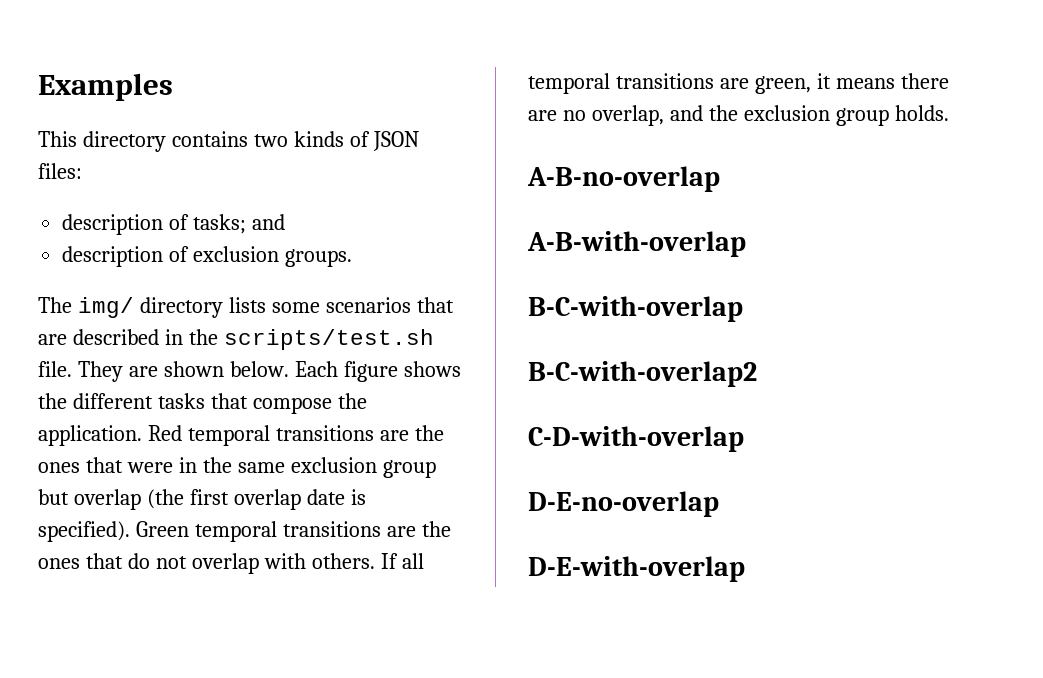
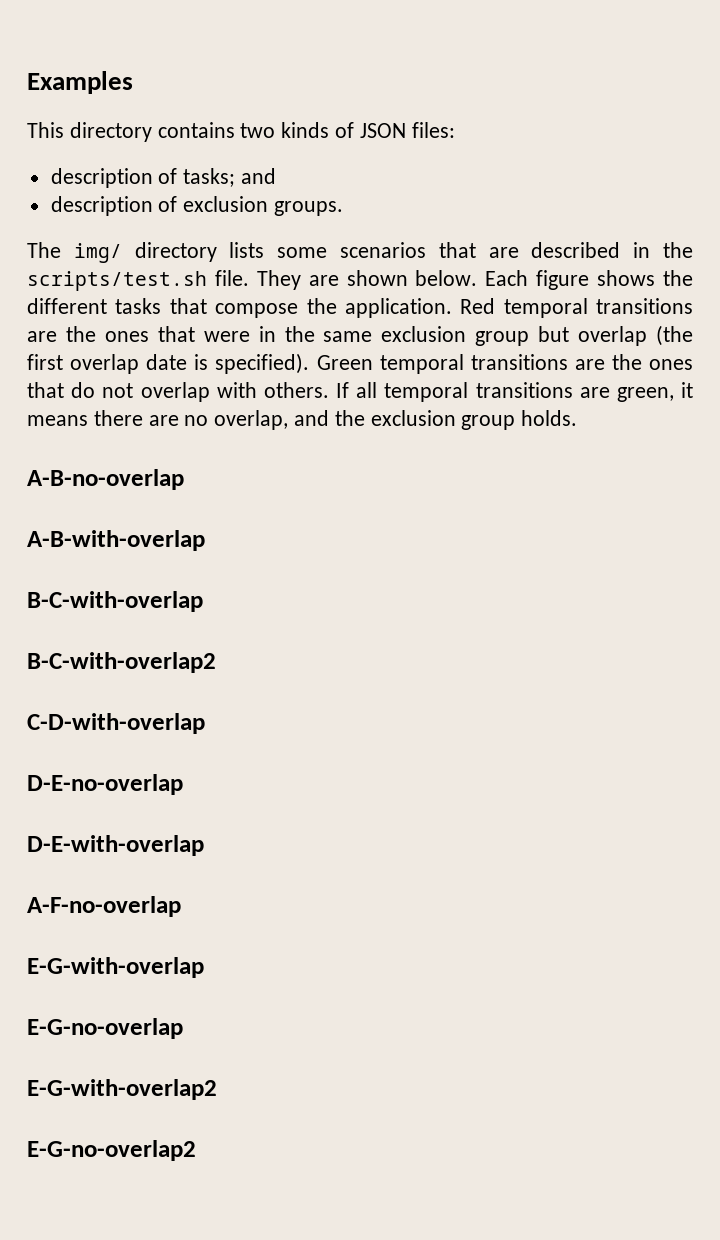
+ A-F-no-overlap
+ E-G-with-overlap
+ E-G-no-overlap
+ E-G-with-overlap2
+ E-G-no-overlap2

